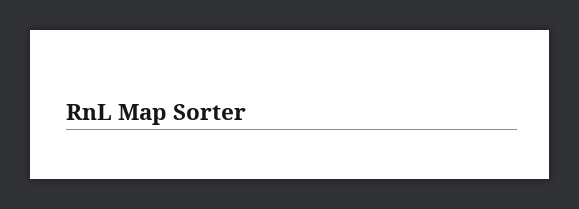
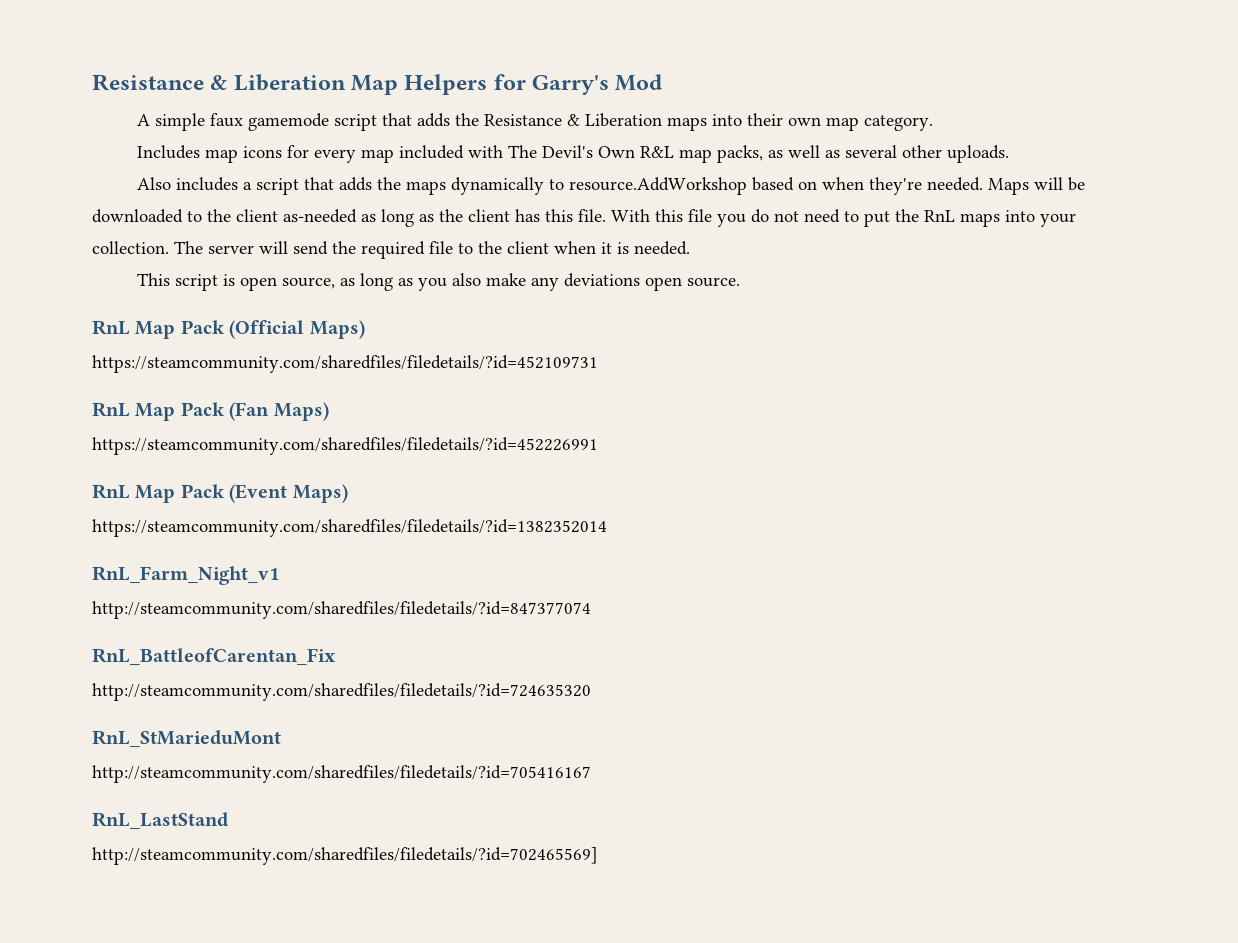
- RnL Map Sorter
+ Resistance & Liberation Map Helpers for Garry's Mod
+ A simple faux gamemode script that adds the Resistance & Liberation maps into their own map category.
+ Includes map icons for every map included with The Devil's Own R&L map packs, as well as several other uploads.
+ Also includes a script that adds the maps dynamically to resource.AddWorkshop based on when they're needed. Maps will be downloaded to the client as-needed as long as the client has this file. With this file you do not need to put the RnL maps into your collection. The server will send the required file to the client when it is needed.
+ This script is open source, as long as you also make any deviations open source.
+ RnL Map Pack (Official Maps)
+ https://steamcommunity.com/sharedfiles/filedetails/?id=452109731
+ RnL Map Pack (Fan Maps)
+ https://steamcommunity.com/sharedfiles/filedetails/?id=452226991
+ RnL Map Pack (Event Maps)
+ https://steamcommunity.com/sharedfiles/filedetails/?id=1382352014
+ RnL_Farm_Night_v1
+ http://steamcommunity.com/sharedfiles/filedetails/?id=847377074
+ RnL_BattleofCarentan_Fix
+ http://steamcommunity.com/sharedfiles/filedetails/?id=724635320
+ RnL_StMarieduMont
+ http://steamcommunity.com/sharedfiles/filedetails/?id=705416167
+ RnL_LastStand
+ http://steamcommunity.com/sharedfiles/filedetails/?id=702465569]

